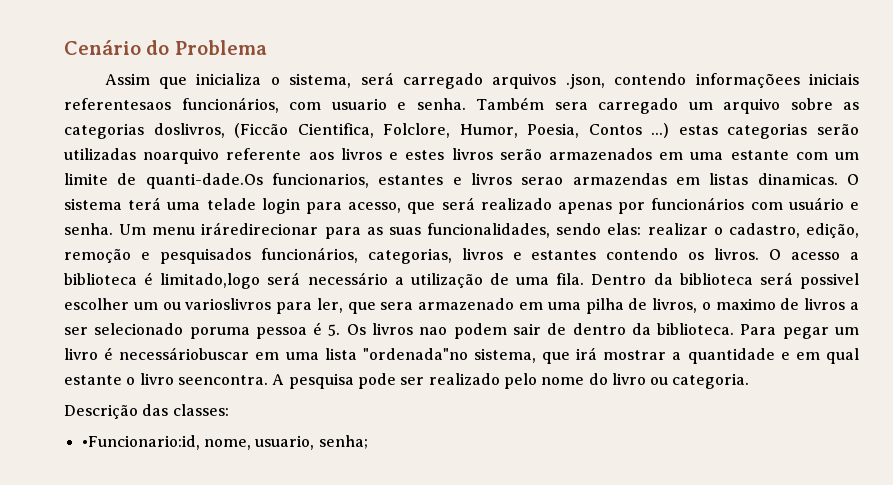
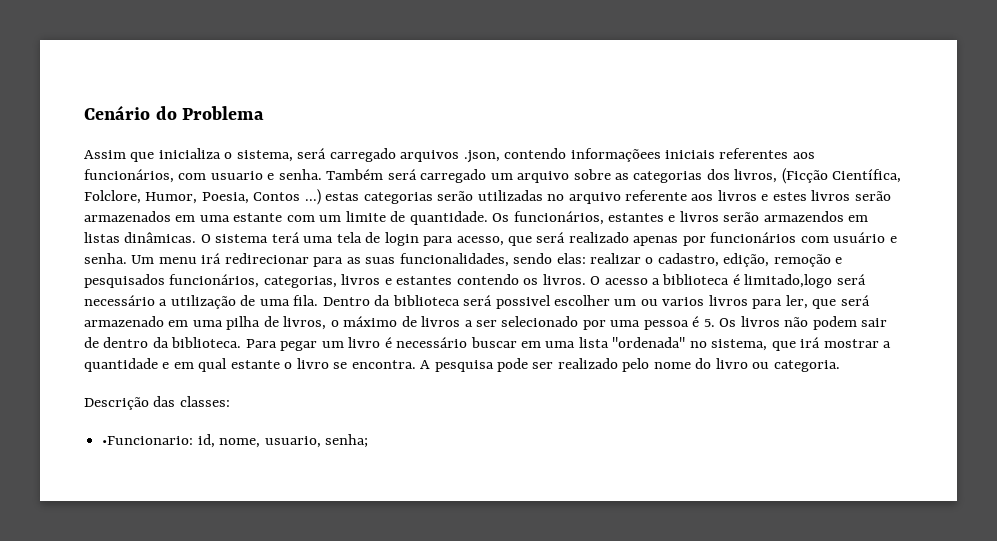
- Assim que inicializa o sistema, será carregado arquivos .json, contendo informaçõees iniciais referentesaos funcionários, com usuario e senha.
+ Assim que inicializa o sistema, será carregado arquivos .json, contendo informaçõees iniciais referentes aos funcionários, com usuario e senha.
- Também sera carregado um arquivo sobre as categorias doslivros, (Ficcão Cientifica, Folclore, Humor, Poesia, Contos ...) estas categorias serão utilizadas noarquivo referente aos livros e estes livros serão armazenados em uma estante com um limite de quanti-dade.Os funcionarios, estantes e livros serao armazendas em listas dinamicas.
+ Também será carregado um arquivo sobre as categorias dos livros, (Ficção Científica, Folclore, Humor, Poesia, Contos ...) estas categorias serão utilizadas no arquivo referente aos livros e estes livros serão armazenados em uma estante com um limite de quantidade. Os funcionários, estantes e livros serão armazendos em listas dinâmicas.
- O sistema terá uma telade login para acesso, que será realizado apenas por funcionários com usuário e senha.
+ O sistema terá uma tela de login para acesso, que será realizado apenas por funcionários com usuário e senha.
- Um menu iráredirecionar para as suas funcionalidades, sendo elas: realizar o cadastro, edição, remoção e pesquisados funcionários, categorias, livros e estantes contendo os livros.
+ Um menu irá redirecionar para as suas funcionalidades, sendo elas: realizar o cadastro, edição, remoção e pesquisados funcionários, categorias, livros e estantes contendo os livros.
- Dentro da biblioteca será possivel escolher um ou varioslivros para ler, que sera armazenado em uma pilha de livros, o maximo de livros a ser selecionado poruma pessoa é 5. Os livros nao podem sair de dentro da biblioteca.
+ Dentro da biblioteca será possivel escolher um ou varios livros para ler, que será armazenado em uma pilha de livros, o máximo de livros a ser selecionado por uma pessoa é 5. Os livros não podem sair de dentro da biblioteca.
- Para pegar um livro é necessáriobuscar em uma lista "ordenada"no sistema, que irá mostrar a quantidade e em qual estante o livro seencontra.
+ Para pegar um livro é necessário buscar em uma lista "ordenada" no sistema, que irá mostrar a quantidade e em qual estante o livro se encontra.
- •Funcionario:id, nome, usuario, senha;
+ •Funcionario: id, nome, usuario, senha;

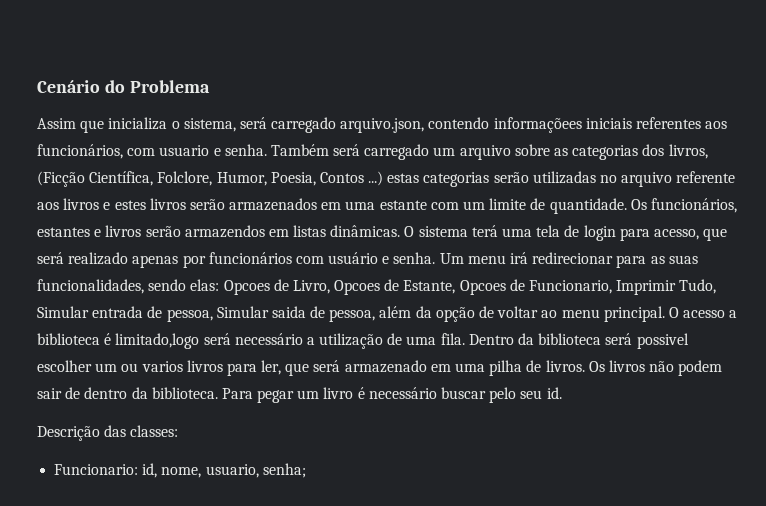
- Assim que inicializa o sistema, será carregado arquivos .json, contendo informaçõees iniciais referentes aos funcionários, com usuario e senha.
+ Assim que inicializa o sistema, será carregado arquivo.json, contendo informaçõees iniciais referentes aos funcionários, com usuario e senha.
- Um menu irá redirecionar para as suas funcionalidades, sendo elas: realizar o cadastro, edição, remoção e pesquisados funcionários, categorias, livros e estantes contendo os livros.
+ Um menu irá redirecionar para as suas funcionalidades, sendo elas: Opcoes de Livro, Opcoes de Estante, Opcoes de Funcionario, Imprimir Tudo, Simular entrada de pessoa, Simular saida de pessoa, além da opção de voltar ao menu principal.
- Dentro da biblioteca será possivel escolher um ou varios livros para ler, que será armazenado em uma pilha de livros, o máximo de livros a ser selecionado por uma pessoa é 5. Os livros não podem sair de dentro da biblioteca.
+ Dentro da biblioteca será possivel escolher um ou varios livros para ler, que será armazenado em uma pilha de livros. Os livros não podem sair de dentro da biblioteca.
- Para pegar um livro é necessário buscar em uma lista "ordenada" no sistema, que irá mostrar a quantidade e em qual estante o livro se encontra. A pesquisa pode ser realizado pelo nome do livro ou categoria.
+ Para pegar um livro é necessário buscar pelo seu id.
- •Funcionario: id, nome, usuario, senha;
+ Funcionario: id, nome, usuario, senha;

